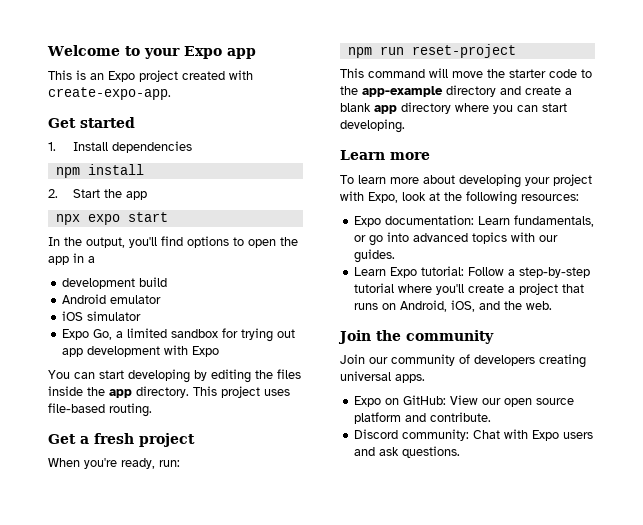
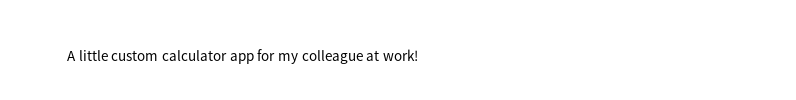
- Welcome to your Expo app
- This is an Expo project created with create-expo-app.
- Get started
- 1. Install dependencies
- npm install
- 2. Start the app
- npx expo start
- In the output, you'll find options to open the app in a
- development build
- Android emulator
- iOS simulator
- Expo Go, a limited sandbox for trying out app development with Expo
- You can start developing by editing the files inside the app directory. This project uses file-based routing.
- Get a fresh project
- When you're ready, run:
- npm run reset-project
- This command will move the starter code to the app-example directory and create a blank app directory where you can start developing.
- Learn more
- To learn more about developing your project with Expo, look at the following resources:
- Expo documentation: Learn fundamentals, or go into advanced topics with our guides.
- Learn Expo tutorial: Follow a step-by-step tutorial where you'll create a project that runs on Android, iOS, and the web.
- Join the community
- Join our community of developers creating universal apps.
- Expo on GitHub: View our open source platform and contribute.
- Discord community: Chat with Expo users and ask questions.
+ A little custom calculator app for my colleague at work!

